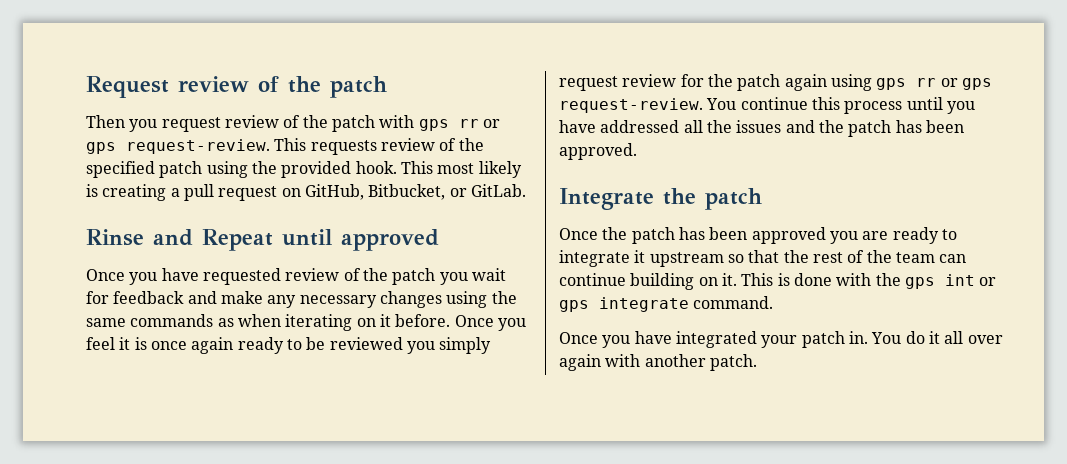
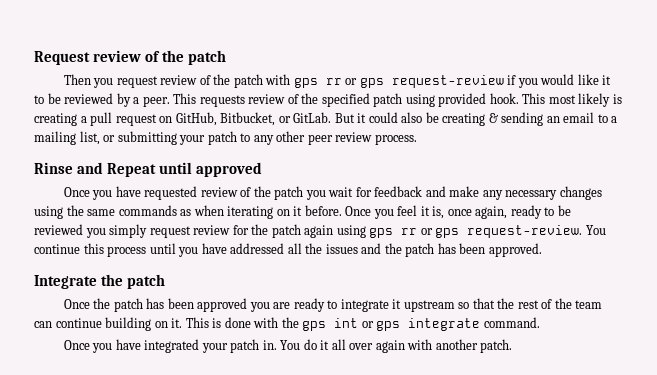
- Then you request review of the patch with gps rr or gps request-review.
+ Then you request review of the patch with gps rr or gps request-review if you would like it to be reviewed by a peer.
- This requests review of the specified patch using the provided hook.
+ This requests review of the specified patch using provided hook.
+ But it could also be creating & sending an email to a mailing list, or submitting your patch to any other peer review process.
- Once you feel it is once again ready to be reviewed you simply request review for the patch again using gps rr or gps request-review.
+ Once you feel it is, once again, ready to be reviewed you simply request review for the patch again using gps rr or gps request-review.

